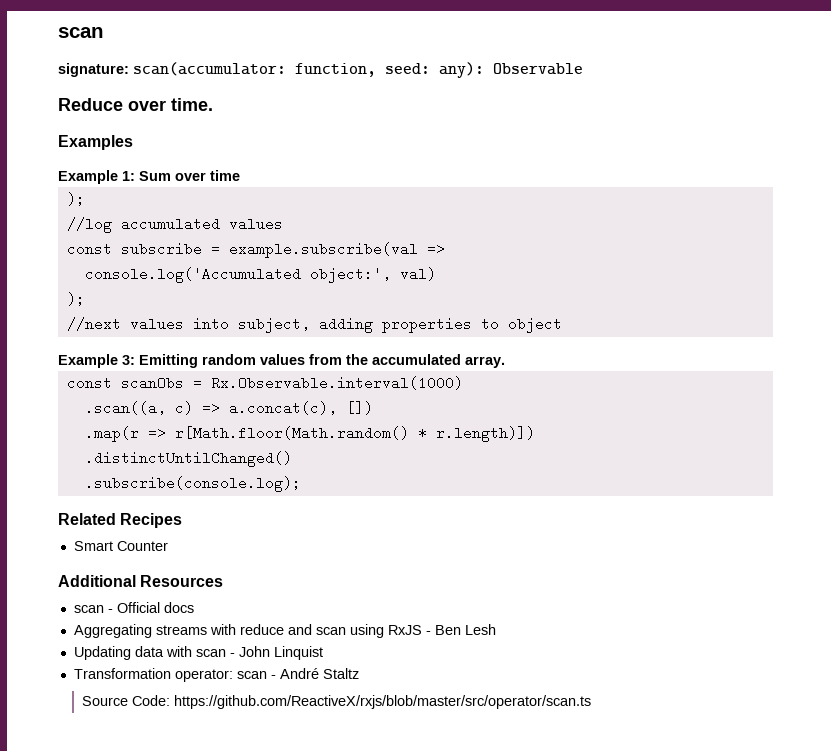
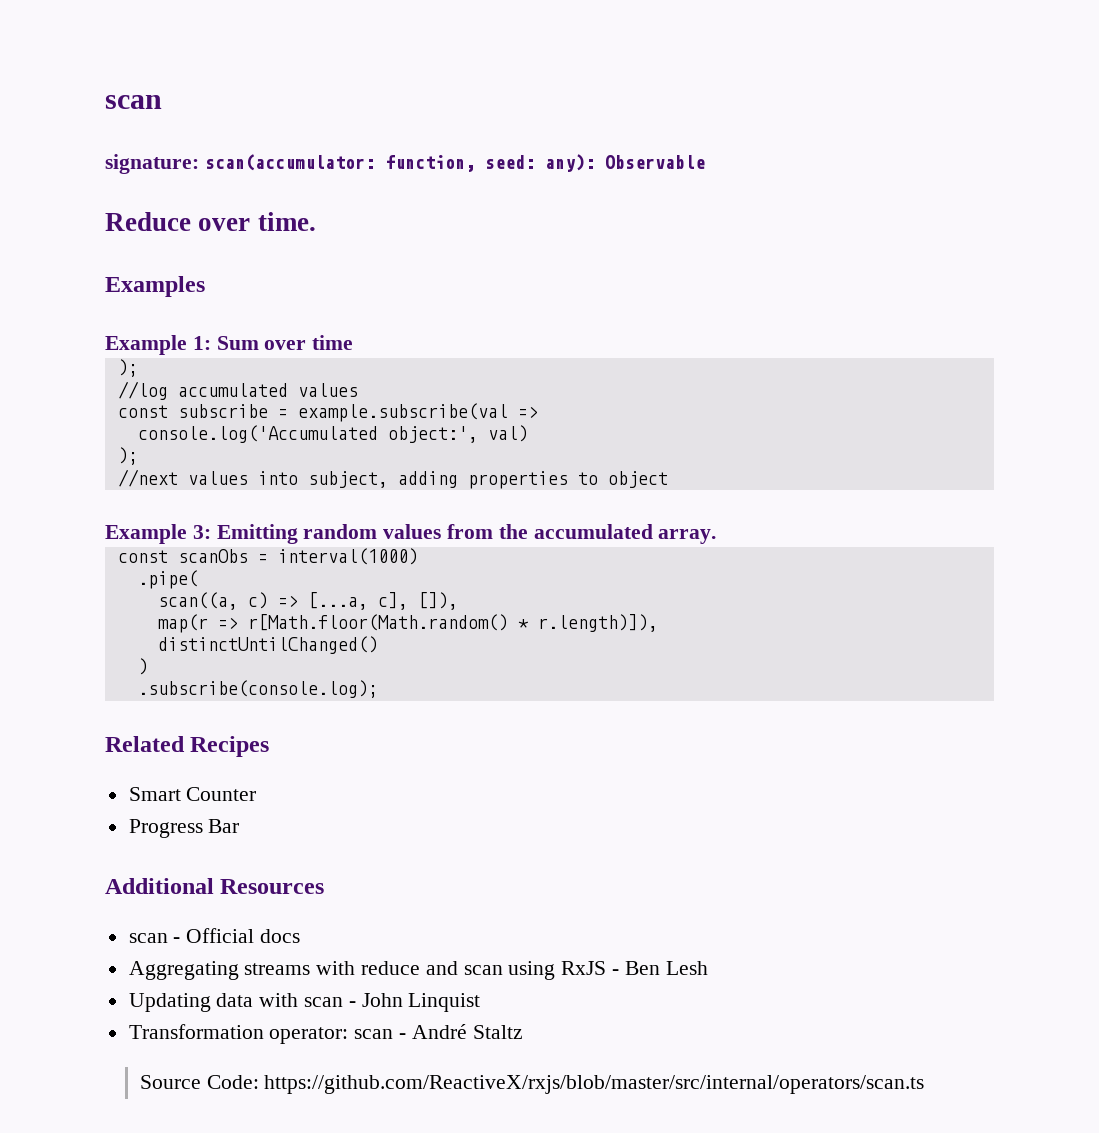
- const scanObs = Rx.Observable.interval(1000)
- .scan((a, c) => a.concat(c), [])
- .map(r => r[Math.floor(Math.random() * r.length)])
- .distinctUntilChanged()
+ const scanObs = interval(1000)
+ .pipe(
+ scan((a, c) => [...a, c], []),
+ map(r => r[Math.floor(Math.random() * r.length)]),
+ distinctUntilChanged()
+ )
+ Progress Bar
- Source Code: https://github.com/ReactiveX/rxjs/blob/master/src/operator/scan.ts
+ Source Code: https://github.com/ReactiveX/rxjs/blob/master/src/internal/operators/scan.ts

